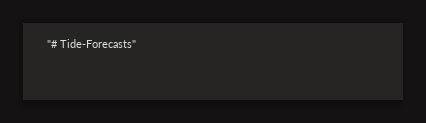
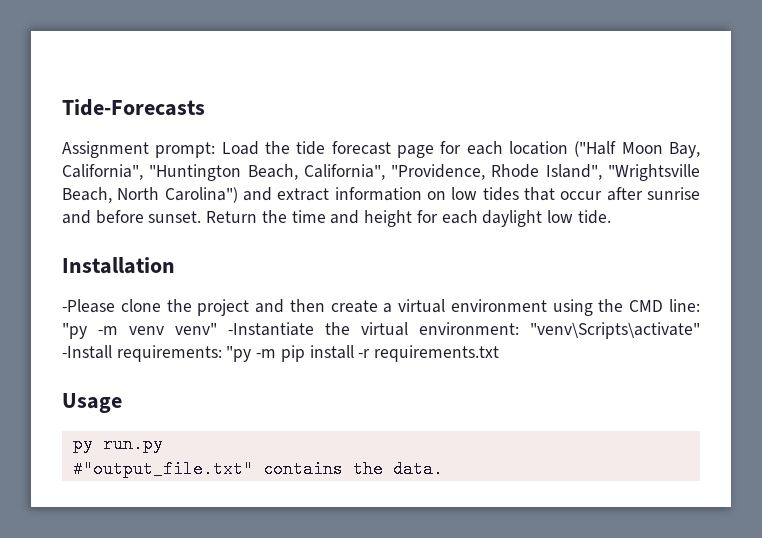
- "# Tide-Forecasts"
+ Tide-Forecasts
+ Assignment prompt: Load the tide forecast page for each location ("Half Moon Bay, California", "Huntington Beach, California", "Providence, Rhode Island", "Wrightsville Beach, North Carolina") and extract information on low tides that occur after sunrise and before sunset. Return the time and height for each daylight low tide.
+ Installation
+ -Please clone the project and then create a virtual environment using the CMD line: "py -m venv venv" -Instantiate the virtual environment: "venv\Scripts\activate" -Install requirements: "py -m pip install -r requirements.txt
+ Usage
+ py run.py
+ #"output_file.txt" contains the data.

